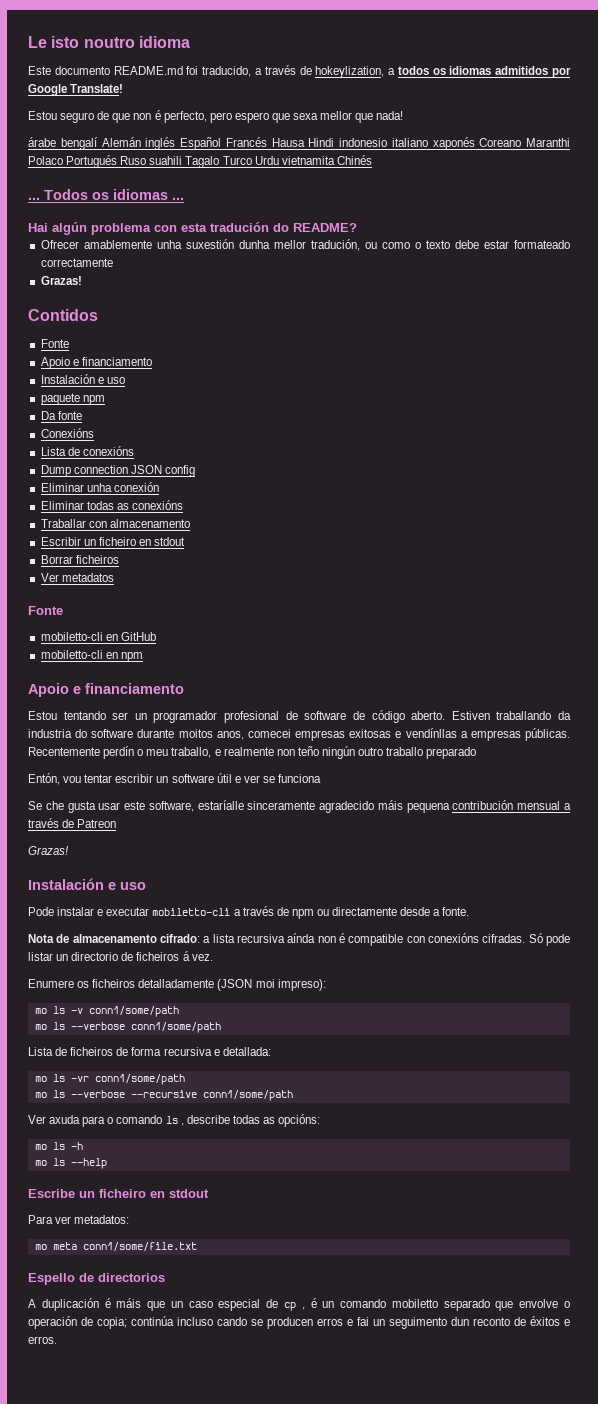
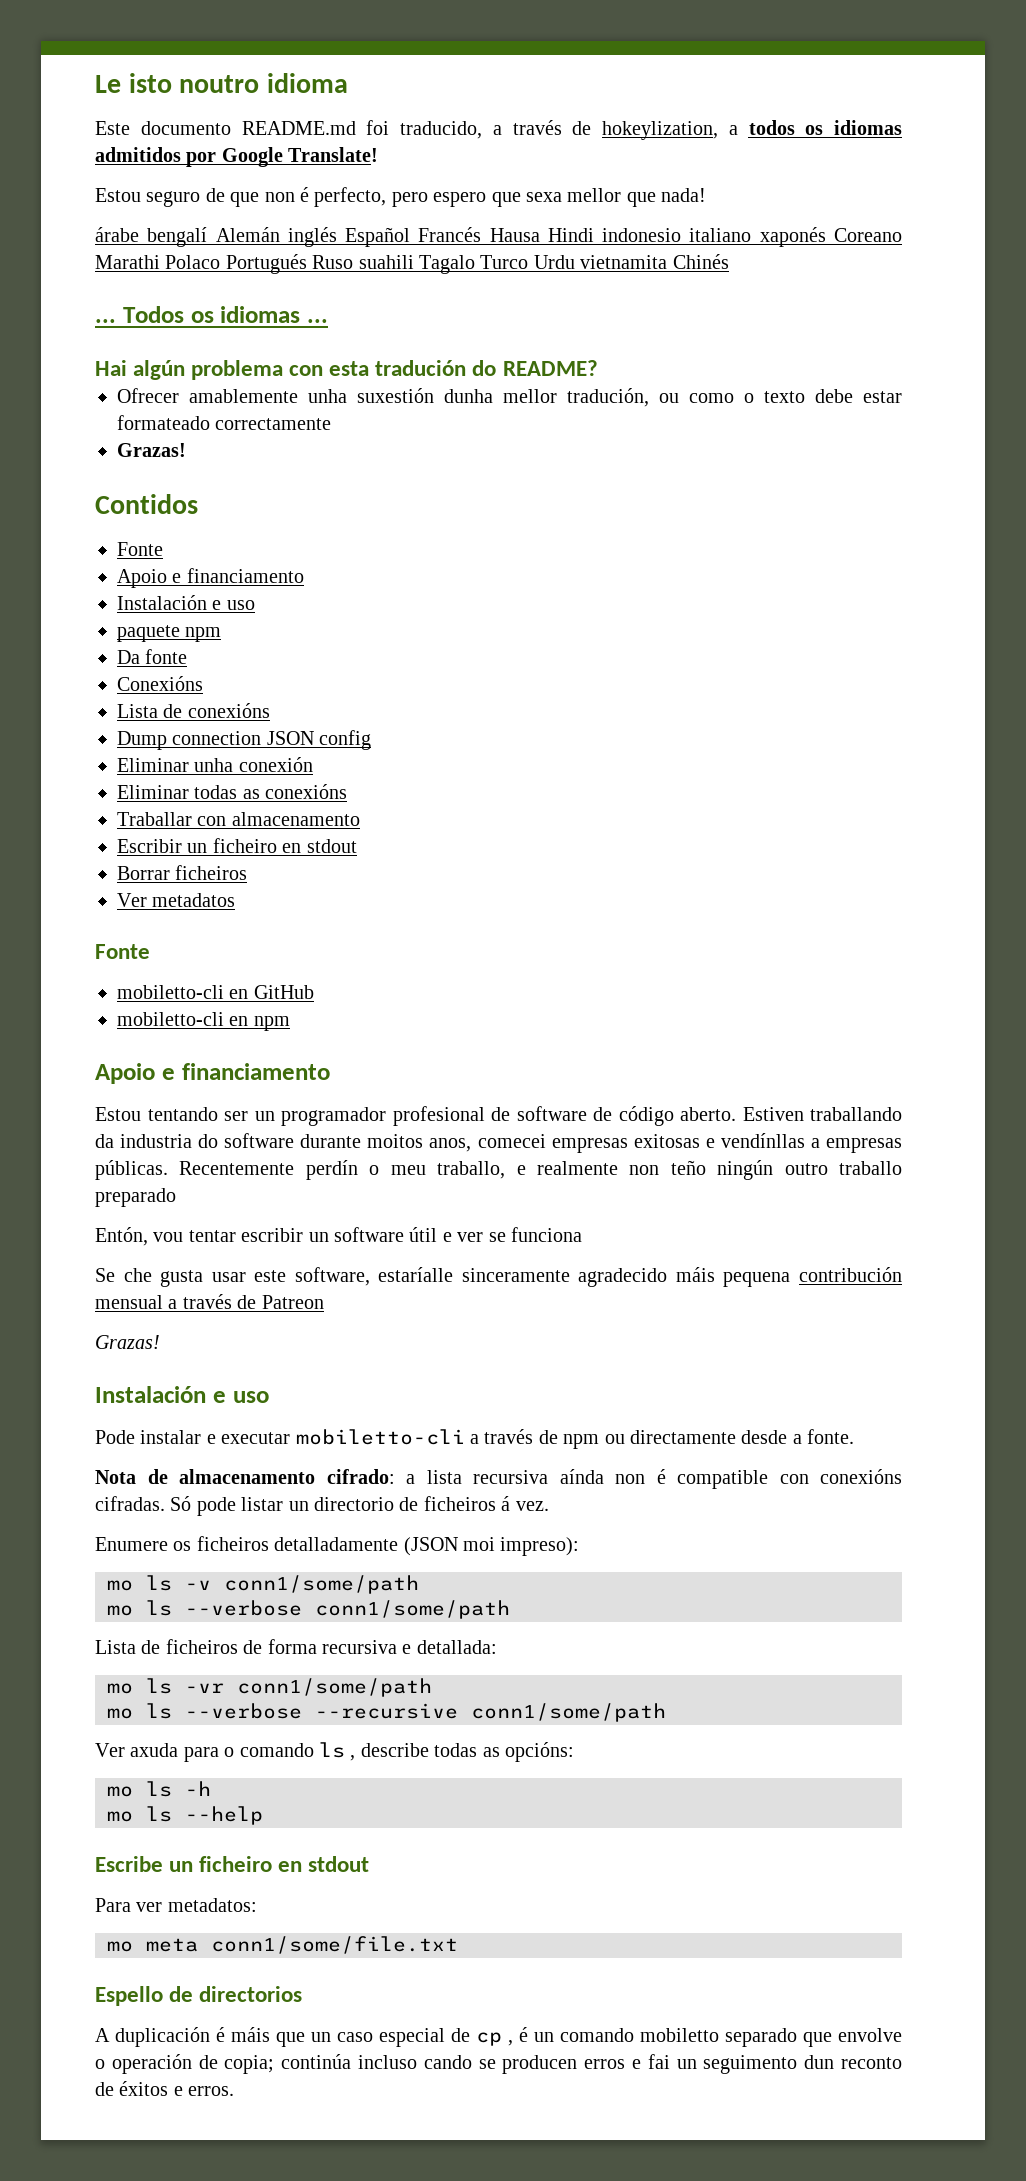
- árabe bengalí Alemán inglés Español Francés Hausa Hindi indonesio italiano xaponés Coreano Maranthi Polaco Portugués Ruso suahili Tagalo Turco Urdu vietnamita Chinés
+ árabe bengalí Alemán inglés Español Francés Hausa Hindi indonesio italiano xaponés Coreano Marathi Polaco Portugués Ruso suahili Tagalo Turco Urdu vietnamita Chinés

